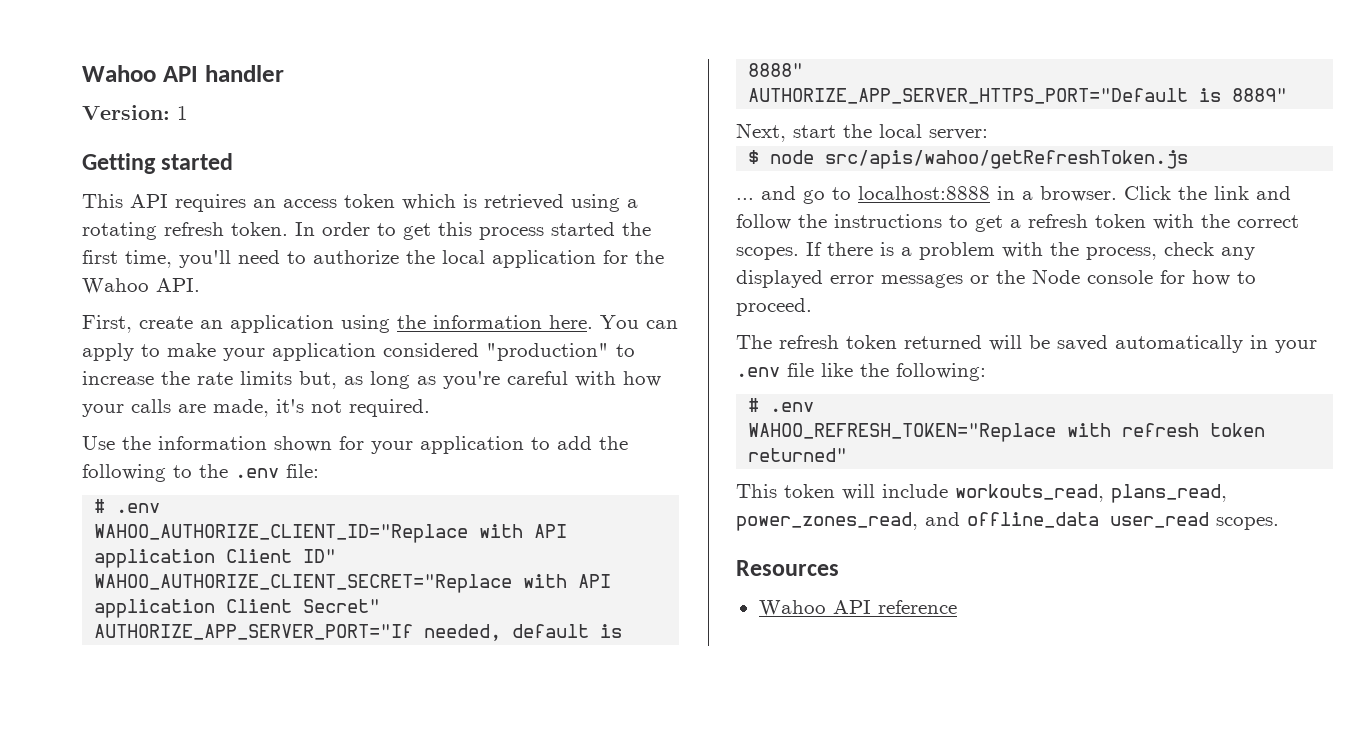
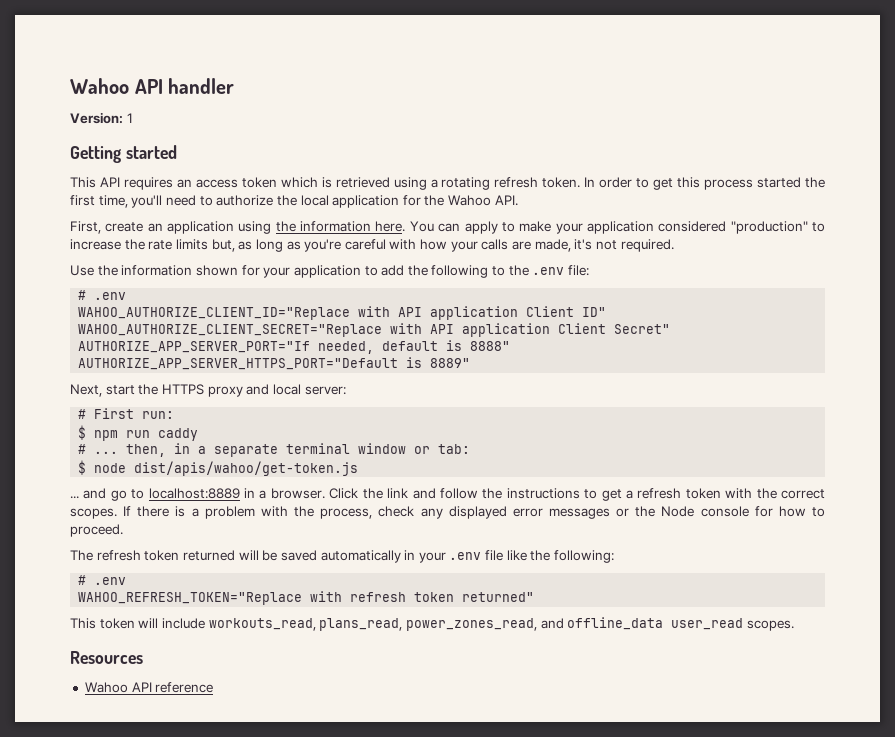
- Next, start the local server:
+ Next, start the HTTPS proxy and local server:
+ # First run:
+ $ npm run caddy
+ # ... then, in a separate terminal window or tab:
- $ node src/apis/wahoo/getRefreshToken.js
+ $ node dist/apis/wahoo/get-token.js
- ... and go to localhost:8888 in a browser.
+ ... and go to localhost:8889 in a browser.

